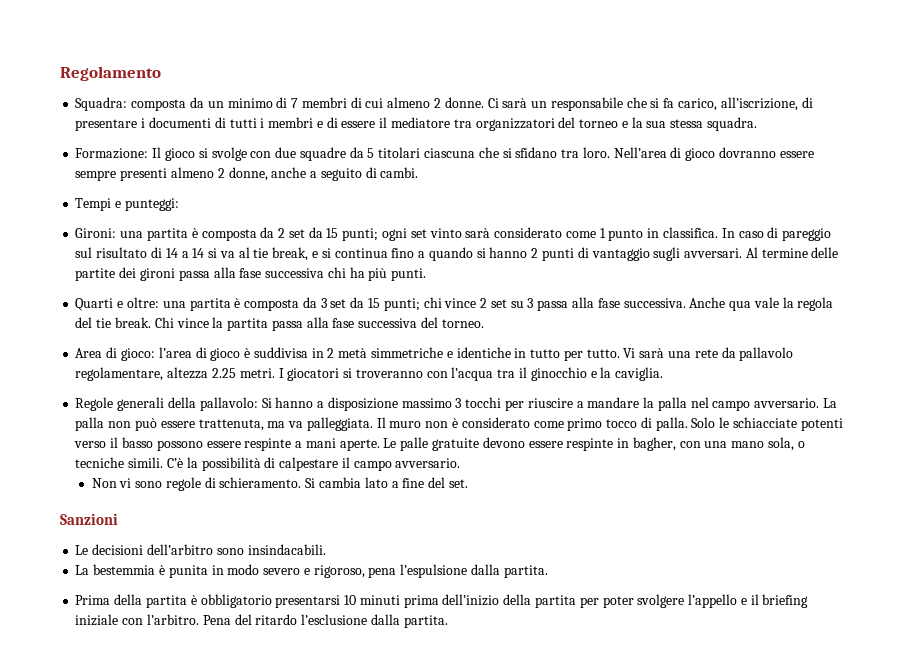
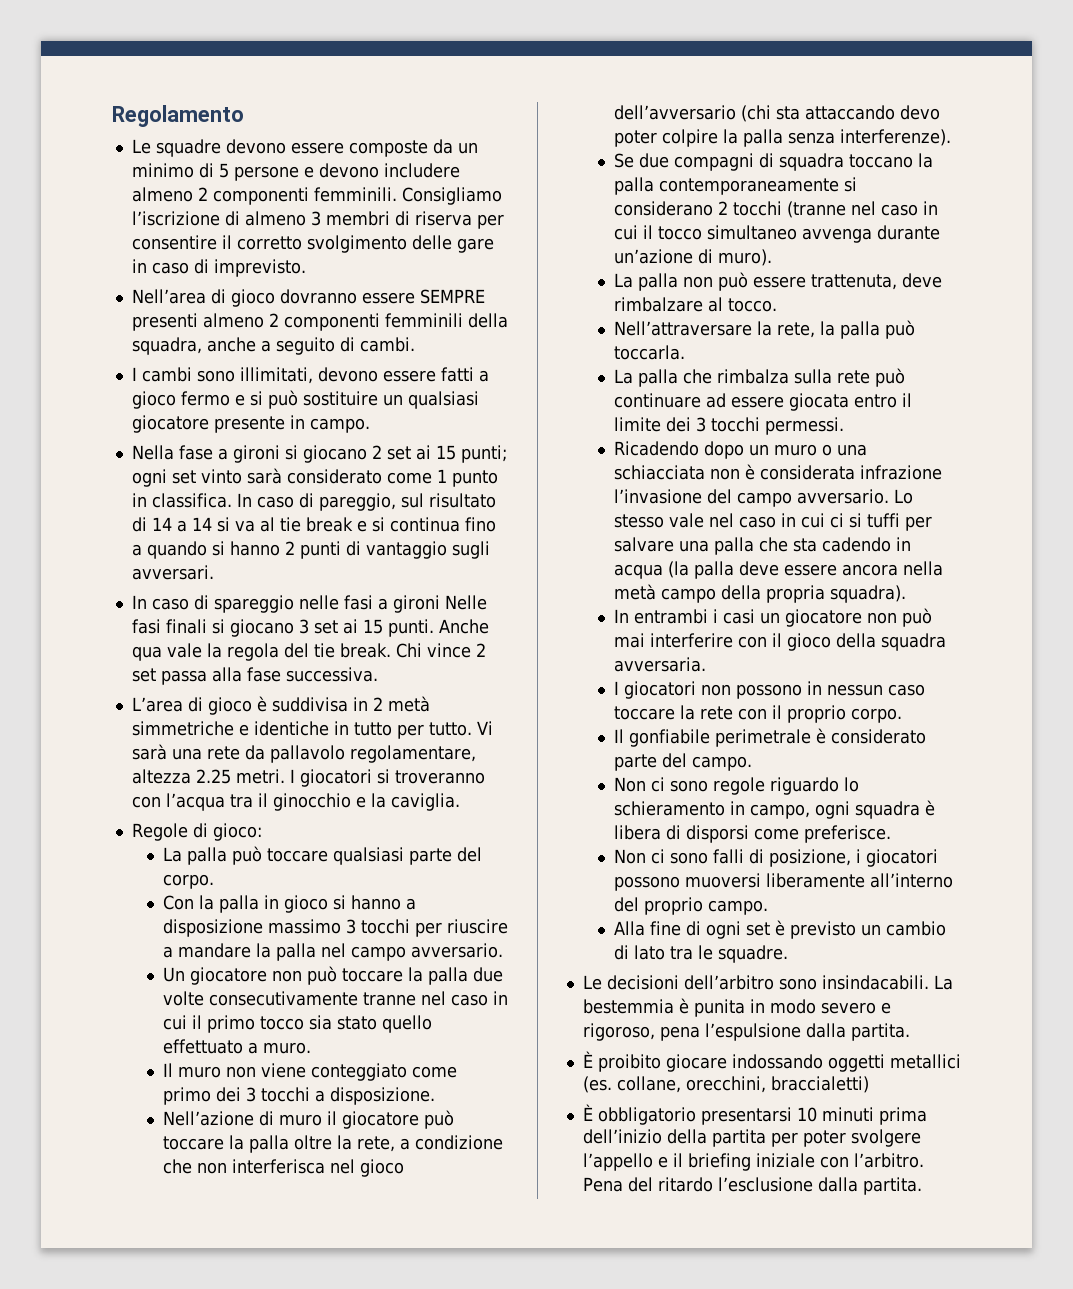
- Squadra: composta da un minimo di 7 membri di cui almeno 2 donne. Ci sarà un responsabile che si fa carico, all’iscrizione, di presentare i documenti di tutti i membri e di essere il mediatore tra organizzatori del torneo e la sua stessa squadra.
- Formazione: Il gioco si svolge con due squadre da 5 titolari ciascuna che si sfidano tra loro. Nell’area di gioco dovranno essere sempre presenti almeno 2 donne, anche a seguito di cambi.
+ Le squadre devono essere composte da un minimo di 5 persone e devono includere almeno 2 componenti femminili. Consigliamo l’iscrizione di almeno 3 membri di riserva per consentire il corretto svolgimento delle gare in caso di imprevisto.
+ Nell’area di gioco dovranno essere SEMPRE presenti almeno 2 componenti femminili della squadra, anche a seguito di cambi.
- Tempi e punteggi:
- Gironi: una partita è composta da 2 set da 15 punti; ogni set vinto sarà considerato come 1 punto in classifica.
+ I cambi sono illimitati, devono essere fatti a gioco fermo e si può sostituire un qualsiasi giocatore presente in campo.
+ Nella fase a gironi si giocano 2 set ai 15 punti; ogni set vinto sarà considerato come 1 punto in classifica.
- In caso di pareggio sul risultato di 14 a 14 si va al tie break, e si continua fino a quando si hanno 2 punti di vantaggio sugli avversari. Al termine delle partite dei gironi passa alla fase successiva chi ha più punti.
- Quarti e oltre: una partita è composta da 3 set da 15 punti; chi vince 2 set su 3 passa alla fase successiva.
+ In caso di pareggio, sul risultato di 14 a 14 si va al tie break e si continua fino a quando si hanno 2 punti di vantaggio sugli avversari.
+ In caso di spareggio nelle fasi a gironi Nelle fasi finali si giocano 3 set ai 15 punti.
- Chi vince la partita passa alla fase successiva del torneo.
- Area di gioco: l’area di gioco è suddivisa in 2 metà simmetriche e identiche in tutto per tutto.
+ Chi vince 2 set passa alla fase successiva.
+ L’area di gioco è suddivisa in 2 metà simmetriche e identiche in tutto per tutto.
- Regole generali della pallavolo: Si hanno a disposizione massimo 3 tocchi per riuscire a mandare la palla nel campo avversario. La palla non può essere trattenuta, ma va palleggiata. Il muro non è considerato come primo tocco di palla. Solo le schiacciate potenti verso il basso possono essere respinte a mani aperte. Le palle gratuite devono essere respinte in bagher, con una mano sola, o tecniche simili. C’è la possibilità di calpestare il campo avversario.
- Non vi sono regole di schieramento. Si cambia lato a fine del set.
- Sanzioni
+ Regole di gioco:
+ La palla può toccare qualsiasi parte del corpo.
+ Con la palla in gioco si hanno a disposizione massimo 3 tocchi per riuscire a mandare la palla nel campo avversario.
+ Un giocatore non può toccare la palla due volte consecutivamente tranne nel caso in cui il primo tocco sia stato quello effettuato a muro.
+ Il muro non viene conteggiato come primo dei 3 tocchi a disposizione.
+ Nell’azione di muro il giocatore può toccare la palla oltre la rete, a condizione che non interferisca nel gioco dell’avversario (chi sta attaccando devo poter colpire la palla senza interferenze).
+ Se due compagni di squadra toccano la palla contemporaneamente si considerano 2 tocchi (tranne nel caso in cui il tocco simultaneo avvenga durante un’azione di muro).
+ La palla non può essere trattenuta, deve rimbalzare al tocco.
+ Nell’attraversare la rete, la palla può toccarla.
+ La palla che rimbalza sulla rete può continuare ad essere giocata entro il limite dei 3 tocchi permessi.
+ Ricadendo dopo un muro o una schiacciata non è considerata infrazione l’invasione del campo avversario. Lo stesso vale nel caso in cui ci si tuffi per salvare una palla che sta cadendo in acqua (la palla deve essere ancora nella metà campo della propria squadra).
+ In entrambi i casi un giocatore non può mai interferire con il gioco della squadra avversaria.
+ I giocatori non possono in nessun caso toccare la rete con il proprio corpo.
+ Il gonfiabile perimetrale è considerato parte del campo.
+ Non ci sono regole riguardo lo schieramento in campo, ogni squadra è libera di disporsi come preferisce.
+ Non ci sono falli di posizione, i giocatori possono muoversi liberamente all’interno del proprio campo.
+ Alla fine di ogni set è previsto un cambio di lato tra le squadre.
- Le decisioni dell’arbitro sono insindacabili.
- La bestemmia è punita in modo severo e rigoroso, pena l’espulsione dalla partita.
+ Le decisioni dell’arbitro sono insindacabili. La bestemmia è punita in modo severo e rigoroso, pena l’espulsione dalla partita.
- Prima della partita è obbligatorio presentarsi 10 minuti prima dell’inizio della partita per poter svolgere l’appello e il briefing iniziale con l’arbitro.
+ È proibito giocare indossando oggetti metallici (es. collane, orecchini, braccialetti)
+ È obbligatorio presentarsi 10 minuti prima dell’inizio della partita per poter svolgere l’appello e il briefing iniziale con l’arbitro.

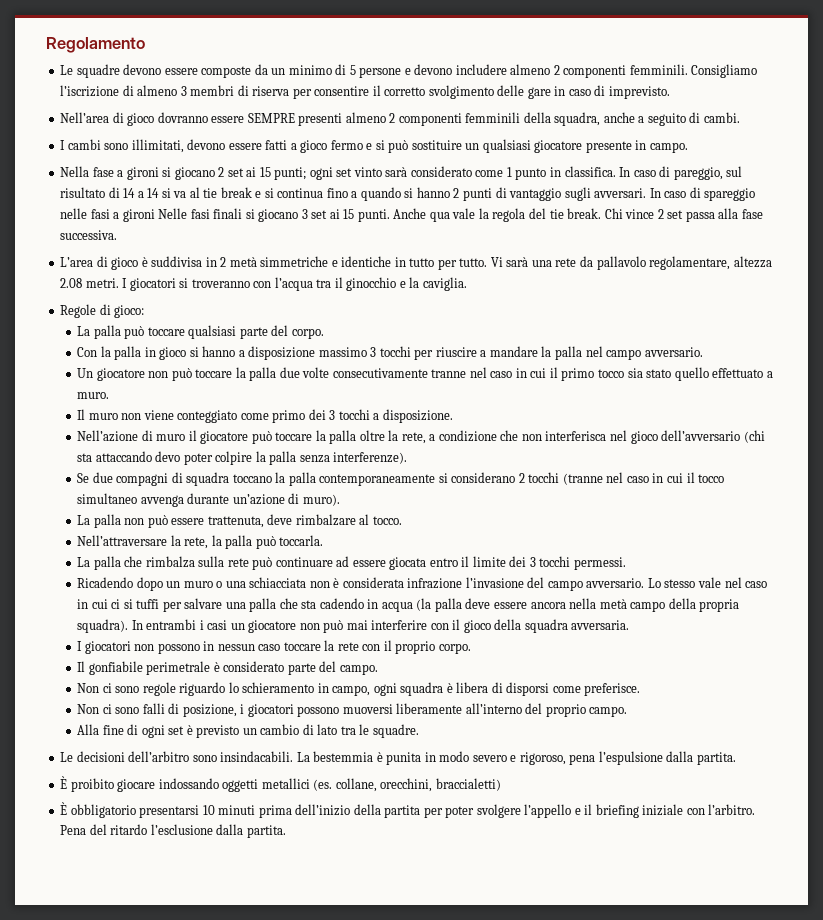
- In caso di pareggio, sul risultato di 14 a 14 si va al tie break e si continua fino a quando si hanno 2 punti di vantaggio sugli avversari.
- In caso di spareggio nelle fasi a gironi Nelle fasi finali si giocano 3 set ai 15 punti.
+ In caso di pareggio, sul risultato di 14 a 14 si va al tie break e si continua fino a quando si hanno 2 punti di vantaggio sugli avversari. In caso di spareggio nelle fasi a gironi Nelle fasi finali si giocano 3 set ai 15 punti.
- Vi sarà una rete da pallavolo regolamentare, altezza 2.25 metri.
+ Vi sarà una rete da pallavolo regolamentare, altezza 2.08 metri.
- Lo stesso vale nel caso in cui ci si tuffi per salvare una palla che sta cadendo in acqua (la palla deve essere ancora nella metà campo della propria squadra).
- In entrambi i casi un giocatore non può mai interferire con il gioco della squadra avversaria.
+ Lo stesso vale nel caso in cui ci si tuffi per salvare una palla che sta cadendo in acqua (la palla deve essere ancora nella metà campo della propria squadra). In entrambi i casi un giocatore non può mai interferire con il gioco della squadra avversaria.

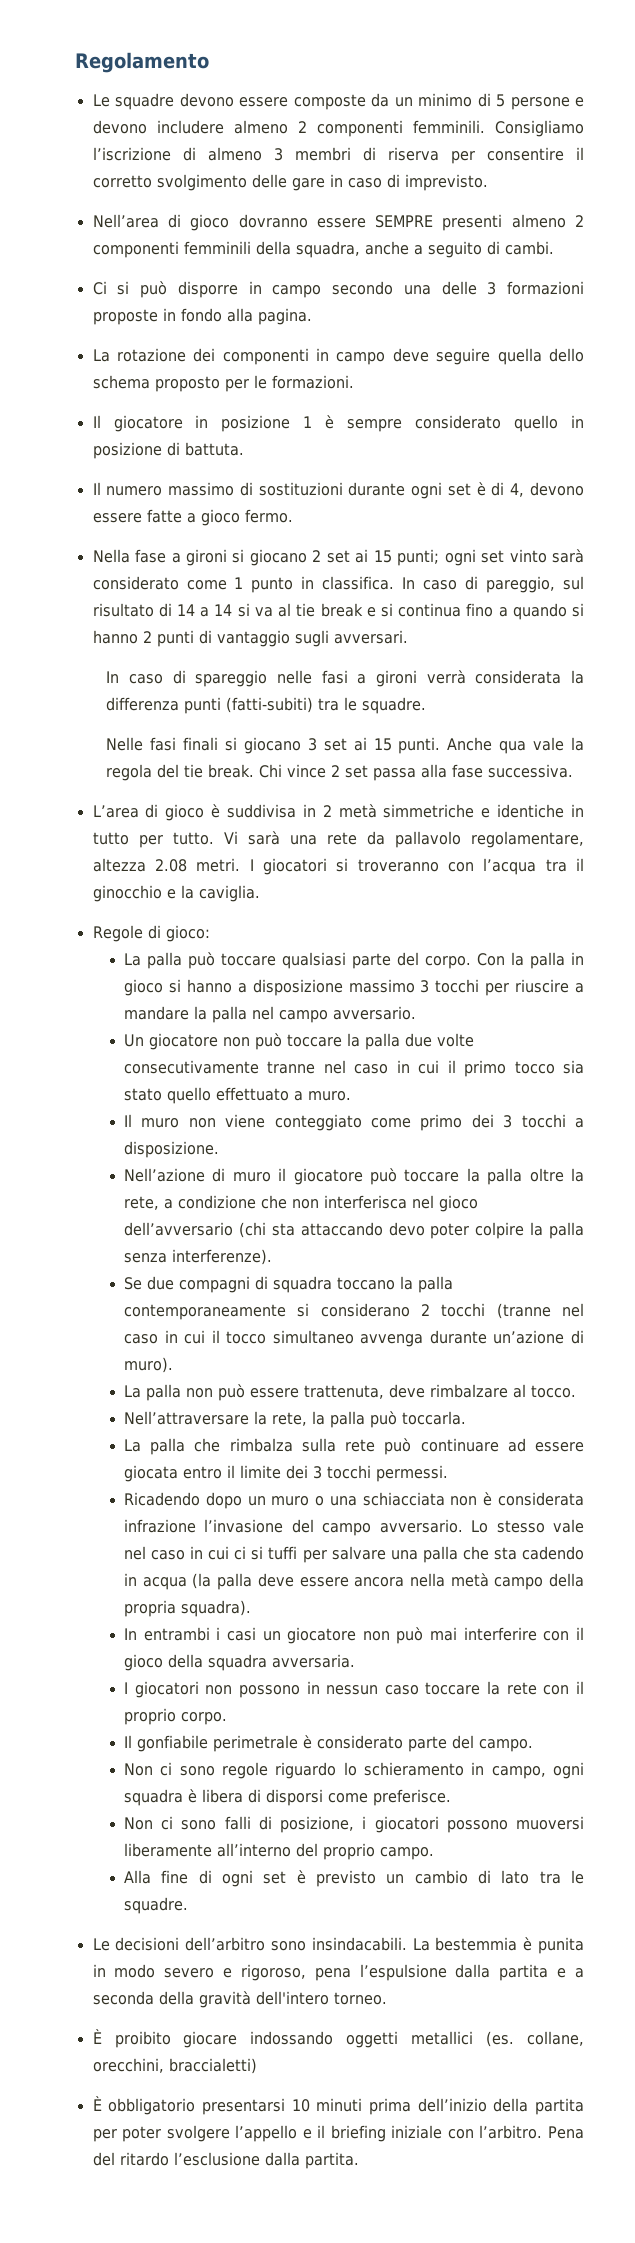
- I cambi sono illimitati, devono essere fatti a gioco fermo e si può sostituire un qualsiasi giocatore presente in campo.
+ Ci si può disporre in campo secondo una delle 3 formazioni proposte in fondo alla pagina.
+ La rotazione dei componenti in campo deve seguire quella dello schema proposto per le formazioni.
+ Il giocatore in posizione 1 è sempre considerato quello in posizione di battuta.
+ Il numero massimo di sostituzioni durante ogni set è di 4, devono essere fatte a gioco fermo.
- In caso di pareggio, sul risultato di 14 a 14 si va al tie break e si continua fino a quando si hanno 2 punti di vantaggio sugli avversari. In caso di spareggio nelle fasi a gironi Nelle fasi finali si giocano 3 set ai 15 punti.
+ In caso di pareggio, sul risultato di 14 a 14 si va al tie break e si continua fino a quando si hanno 2 punti di vantaggio sugli avversari.
+ In caso di spareggio nelle fasi a gironi verrà considerata la differenza punti (fatti-subiti) tra le squadre.
+ Nelle fasi finali si giocano 3 set ai 15 punti.
- La palla può toccare qualsiasi parte del corpo.
- Con la palla in gioco si hanno a disposizione massimo 3 tocchi per riuscire a mandare la palla nel campo avversario.
+ La palla può toccare qualsiasi parte del corpo. Con la palla in gioco si hanno a disposizione massimo 3 tocchi per riuscire a mandare la palla nel campo avversario.
- Lo stesso vale nel caso in cui ci si tuffi per salvare una palla che sta cadendo in acqua (la palla deve essere ancora nella metà campo della propria squadra). In entrambi i casi un giocatore non può mai interferire con il gioco della squadra avversaria.
+ Lo stesso vale nel caso in cui ci si tuffi per salvare una palla che sta cadendo in acqua (la palla deve essere ancora nella metà campo della propria squadra).
+ In entrambi i casi un giocatore non può mai interferire con il gioco della squadra avversaria.
- La bestemmia è punita in modo severo e rigoroso, pena l’espulsione dalla partita.
+ La bestemmia è punita in modo severo e rigoroso, pena l’espulsione dalla partita e a seconda della gravità dell'intero torneo.

